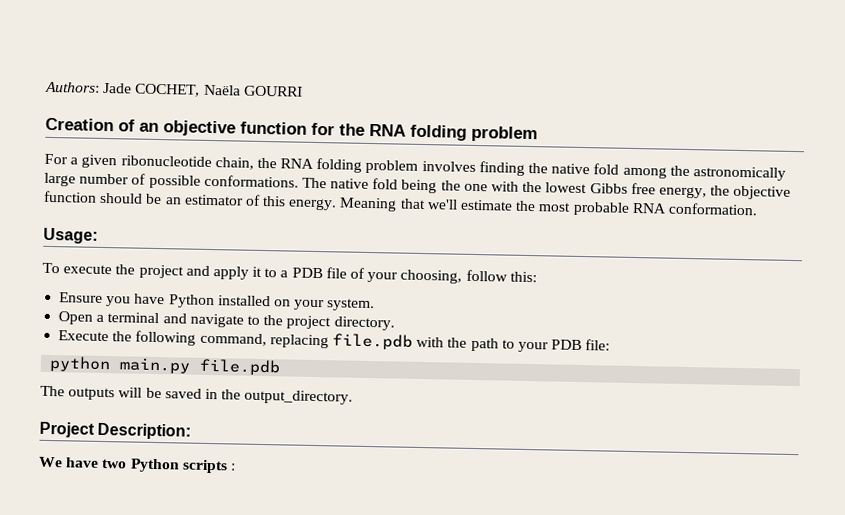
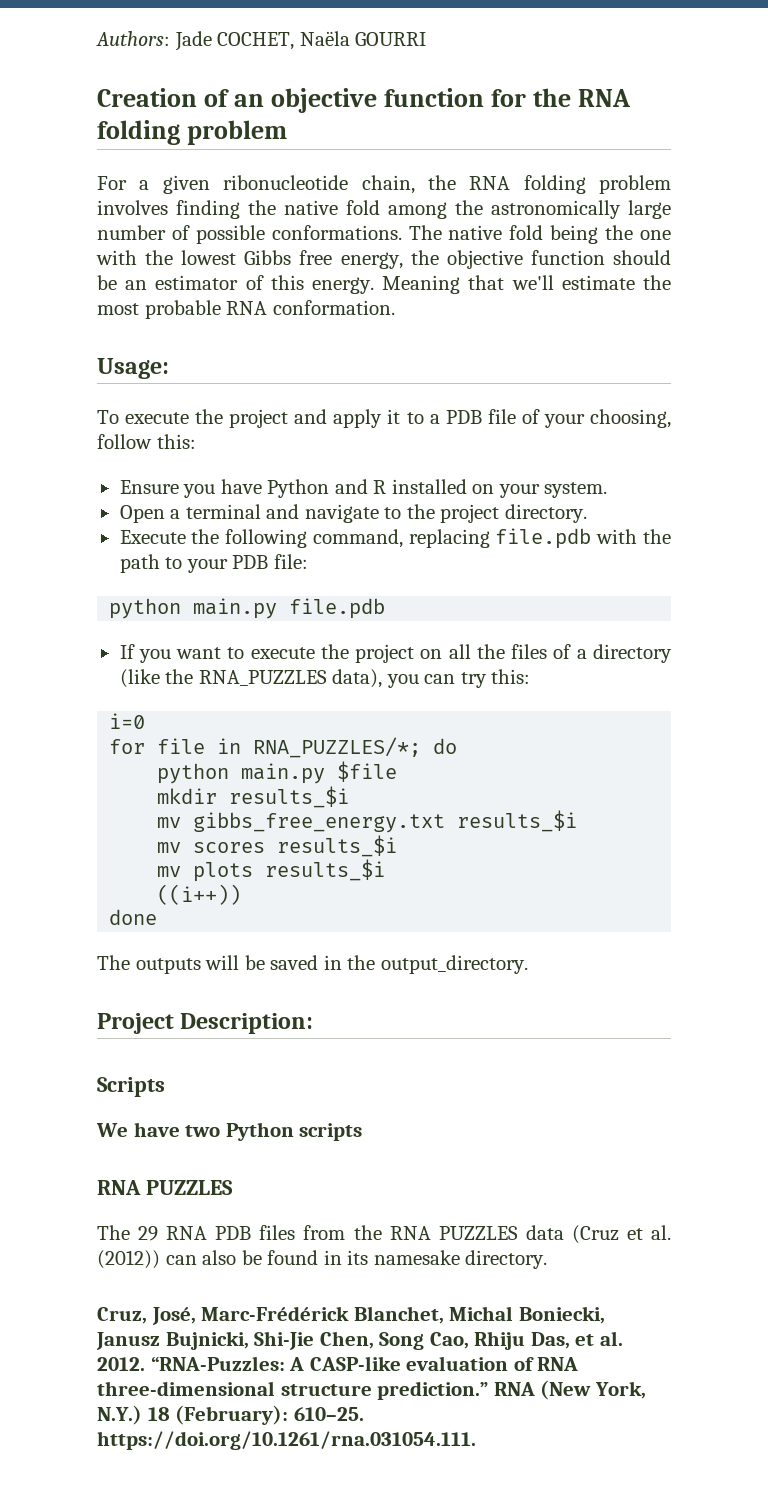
- Ensure you have Python installed on your system.
+ Ensure you have Python and R installed on your system.
+ If you want to execute the project on all the files of a directory (like the RNA_PUZZLES data), you can try this:
+ i=0
+ for file in RNA_PUZZLES/*; do
+ python main.py $file
+ mkdir results_$i
+ mv gibbs_free_energy.txt results_$i
+ mv scores results_$i
+ mv plots results_$i
+ ((i++))
+ done
+ Scripts
- We have two Python scripts :
+ We have two Python scripts
+ RNA PUZZLES
+ The 29 RNA PDB files from the RNA PUZZLES data (Cruz et al. (2012)) can also be found in its namesake directory.
+ Cruz, José, Marc-Frédérick Blanchet, Michal Boniecki, Janusz Bujnicki, Shi-Jie Chen, Song Cao, Rhiju Das, et al. 2012. “RNA-Puzzles: A CASP-like evaluation of RNA three-dimensional structure prediction.” RNA (New York, N.Y.) 18 (February): 610–25. https://doi.org/10.1261/rna.031054.111.

